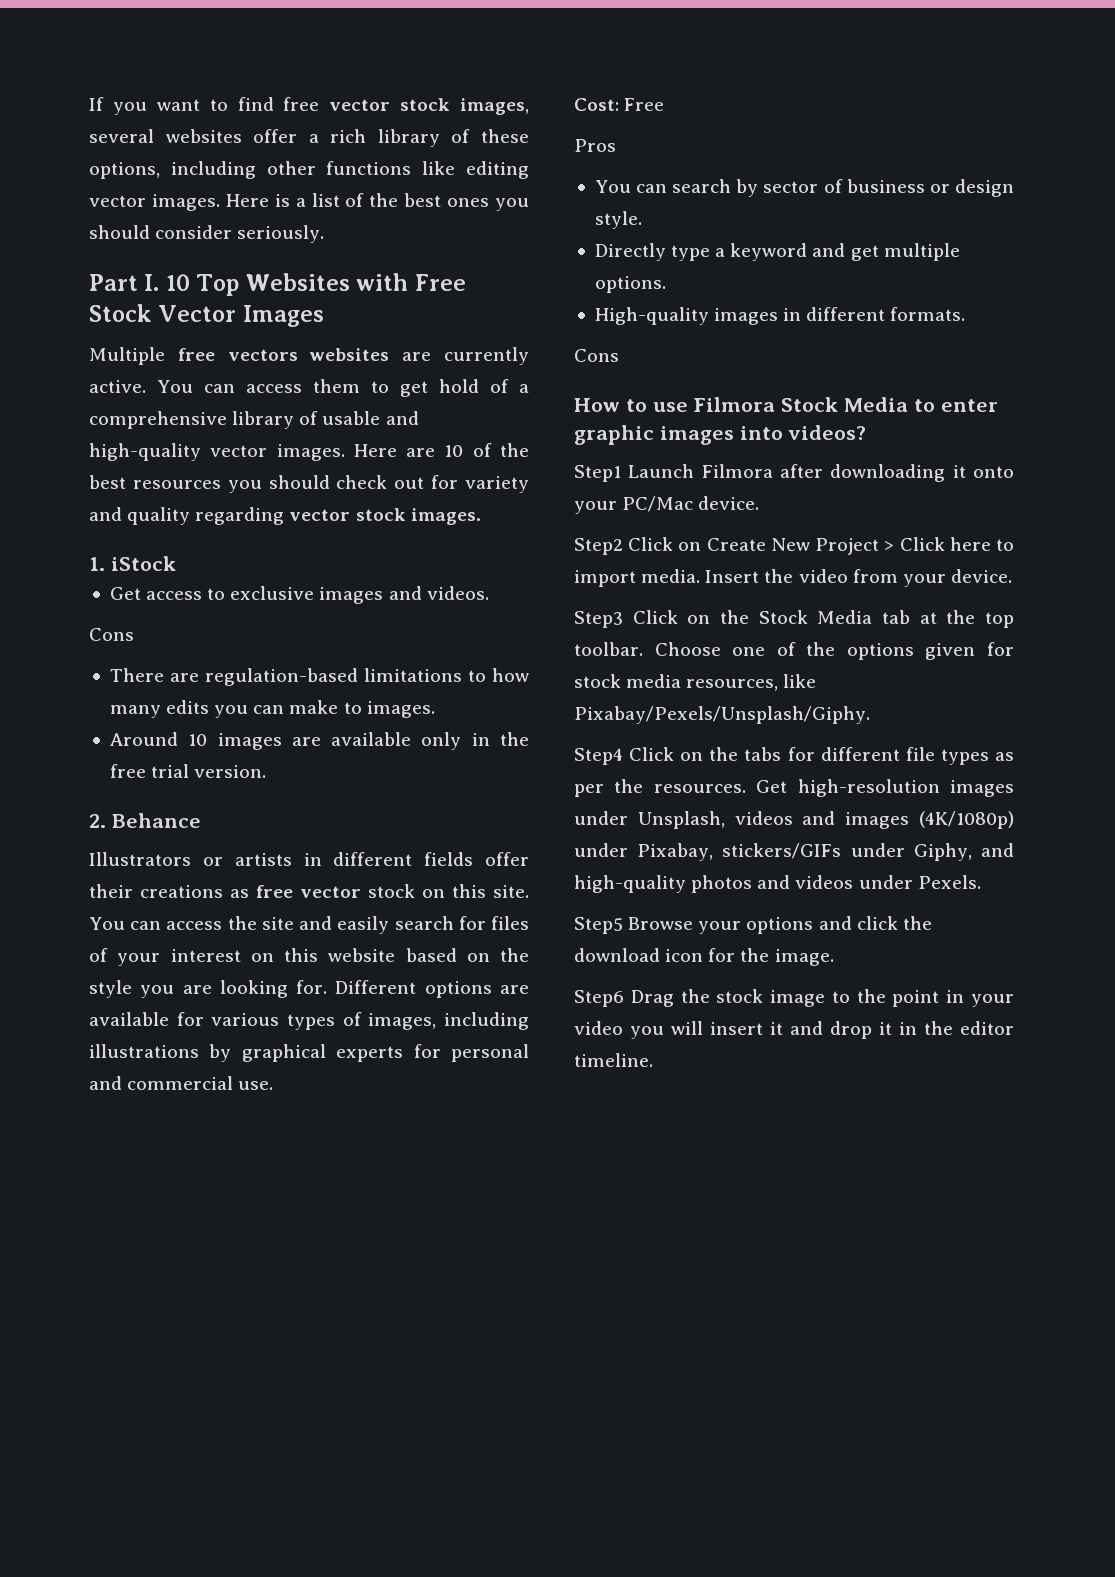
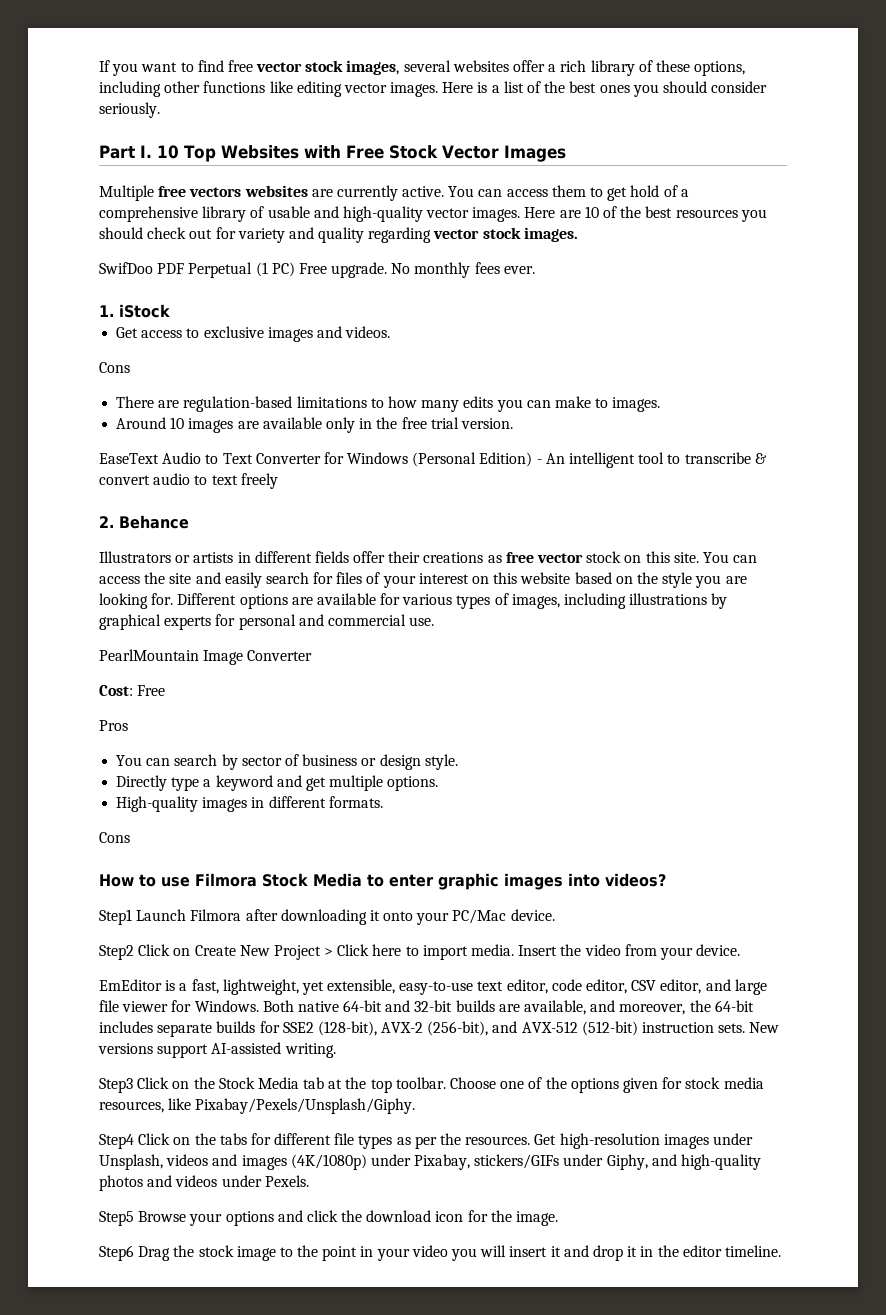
+ SwifDoo PDF Perpetual (1 PC) Free upgrade. No monthly fees ever.
+ EaseText Audio to Text Converter for Windows (Personal Edition) - An intelligent tool to transcribe & convert audio to text freely
+ PearlMountain Image Converter
+ EmEditor is a fast, lightweight, yet extensible, easy-to-use text editor, code editor, CSV editor, and large file viewer for Windows. Both native 64-bit and 32-bit builds are available, and moreover, the 64-bit includes separate builds for SSE2 (128-bit), AVX-2 (256-bit), and AVX-512 (512-bit) instruction sets. New versions support AI-assisted writing.

